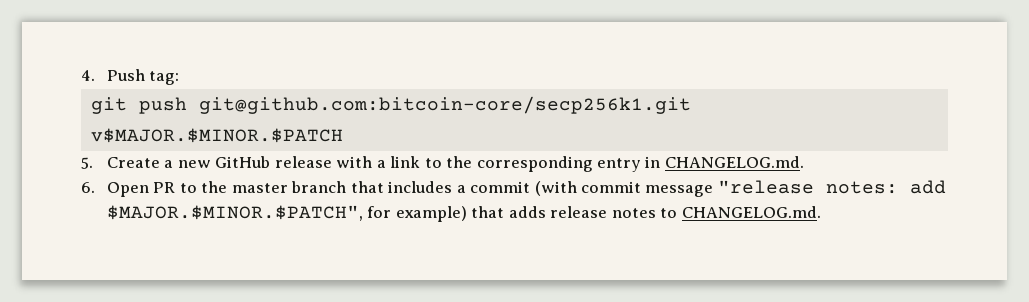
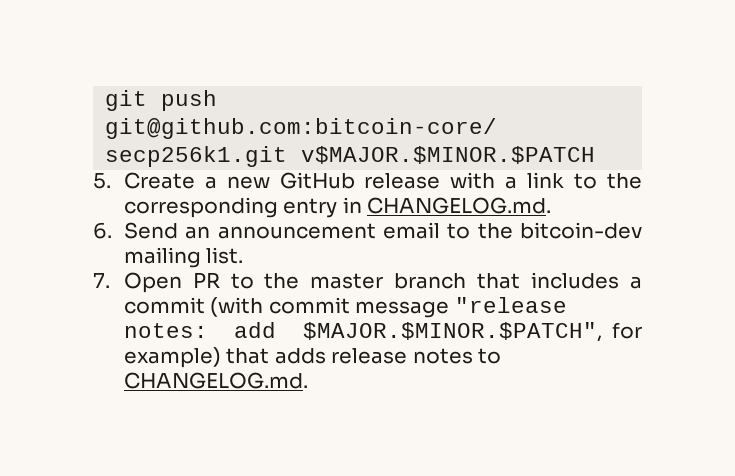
- 4. Push tag:
- 6. Open PR to the master branch that includes a commit (with commit message "release notes: add $MAJOR.$MINOR.$PATCH", for example) that adds release notes to CHANGELOG.md.
+ 6. Send an announcement email to the bitcoin-dev mailing list.
+ 7. Open PR to the master branch that includes a commit (with commit message "release notes: add $MAJOR.$MINOR.$PATCH", for example) that adds release notes to CHANGELOG.md.

